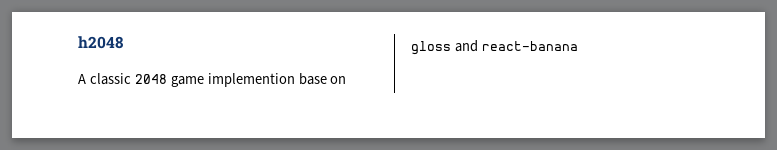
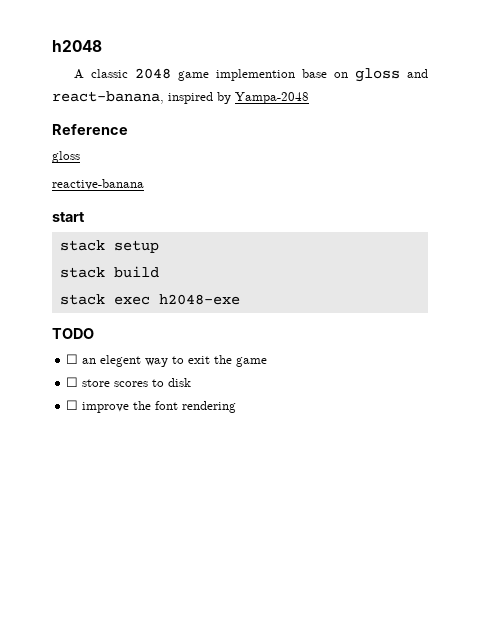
- A classic 2048 game implemention base on gloss and react-banana
+ A classic 2048 game implemention base on gloss and react-banana, inspired by Yampa-2048
+ Reference
+ gloss
+ reactive-banana
+ start
+ stack setup
+ stack build
+ stack exec h2048-exe
+ TODO
+ ☐ an elegent way to exit the game
+ ☐ store scores to disk
+ ☐ improve the font rendering

